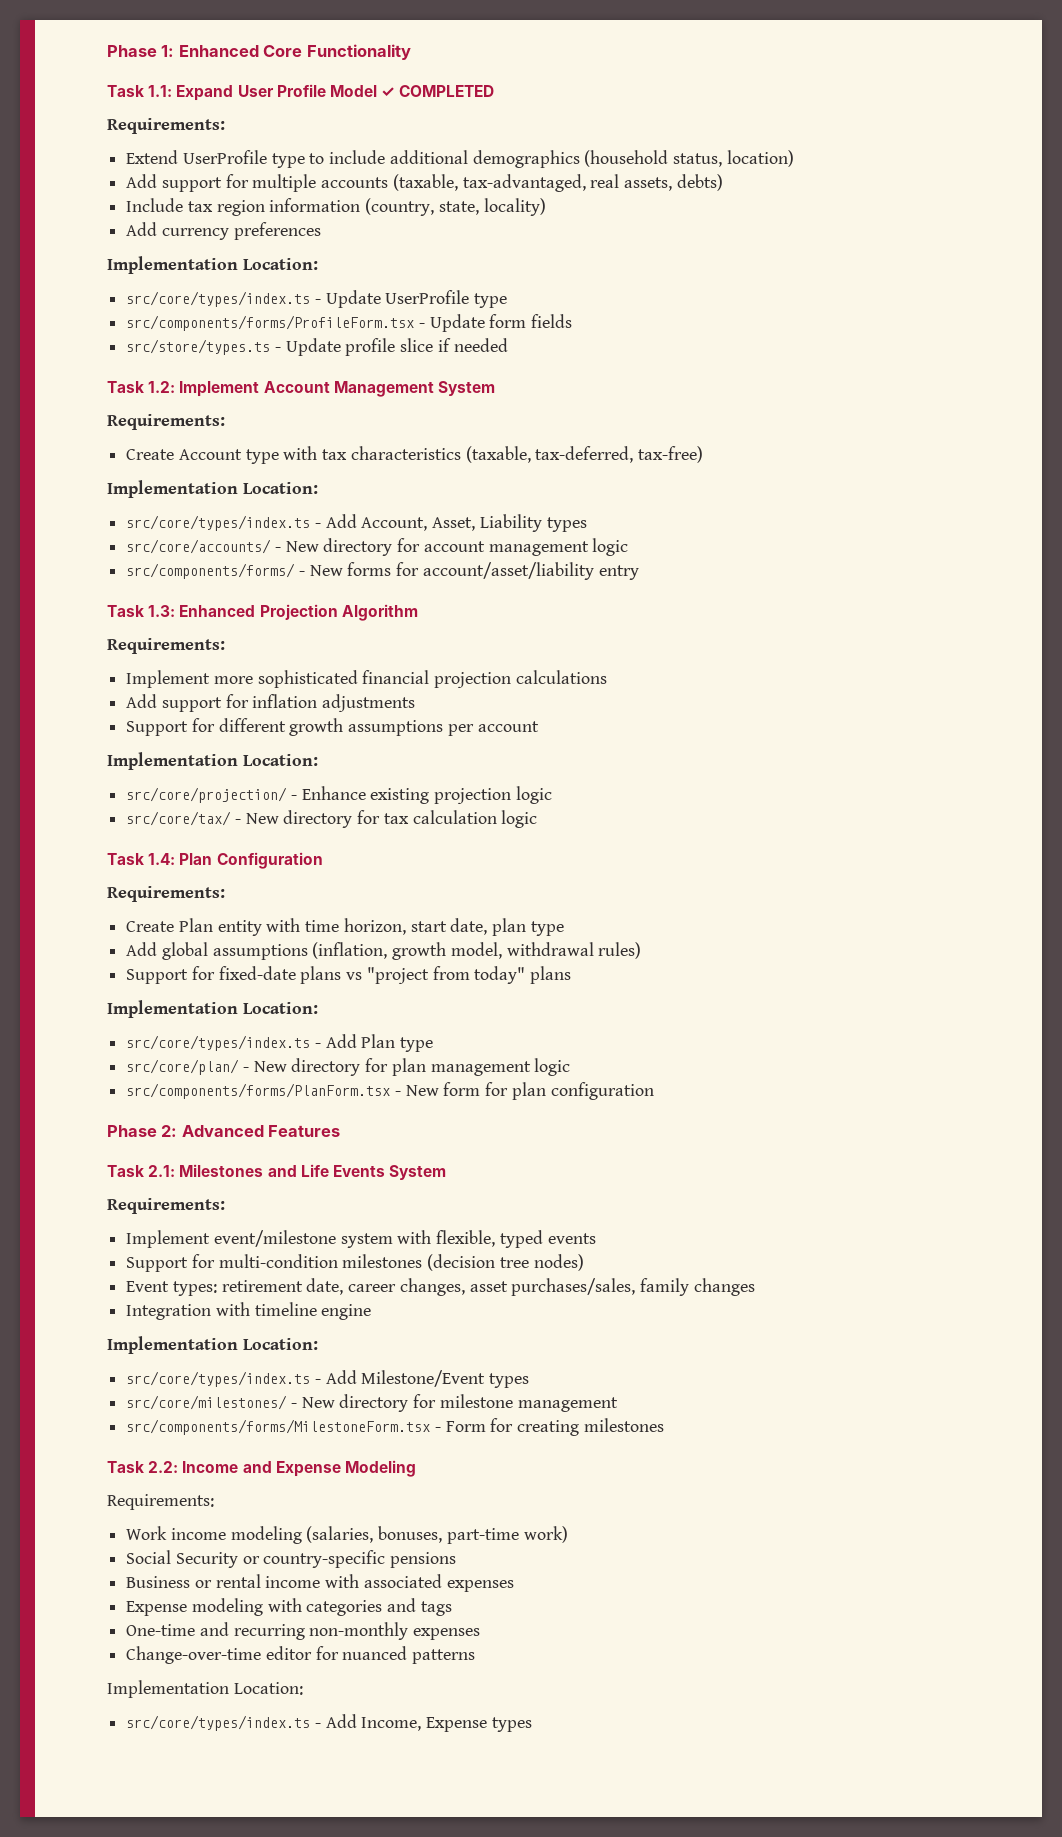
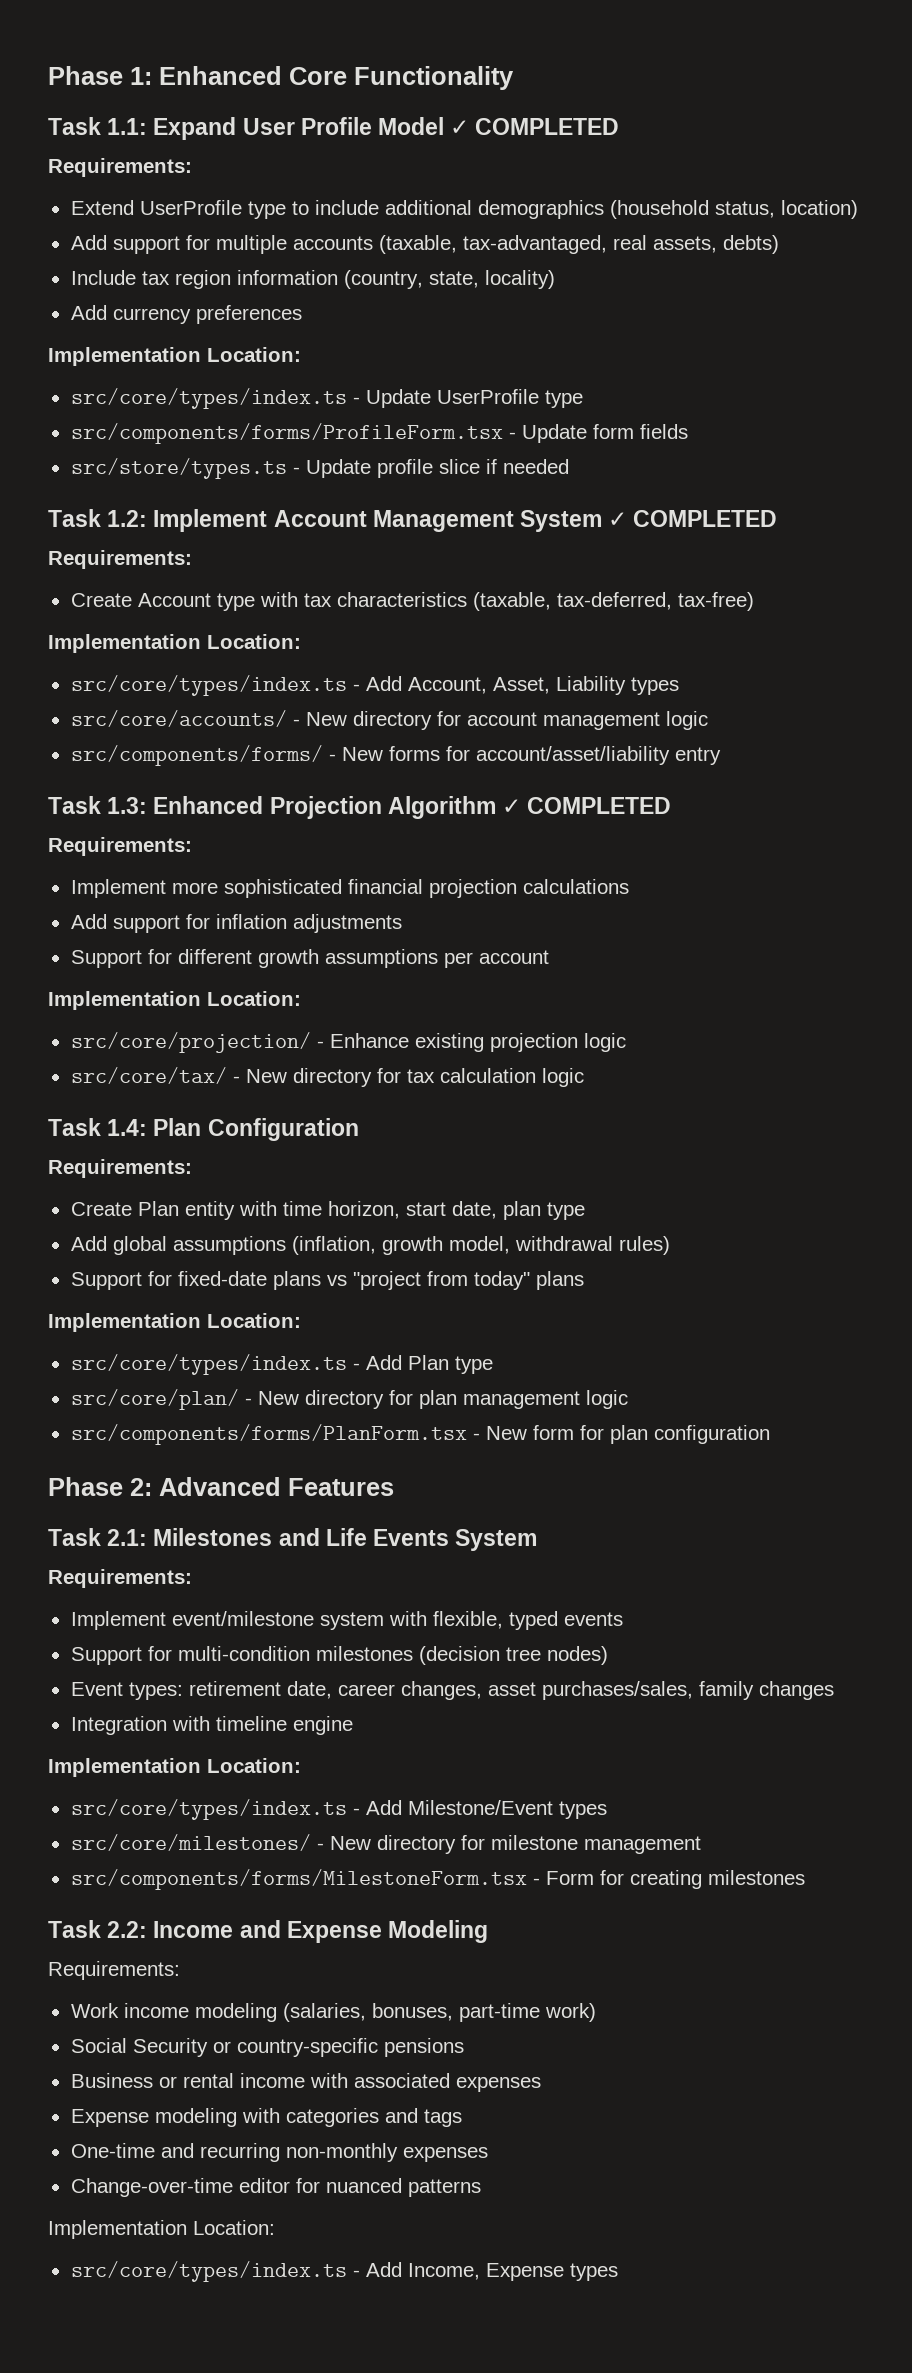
- Task 1.2: Implement Account Management System
+ Task 1.2: Implement Account Management System ✓ COMPLETED
- Task 1.3: Enhanced Projection Algorithm
+ Task 1.3: Enhanced Projection Algorithm ✓ COMPLETED

